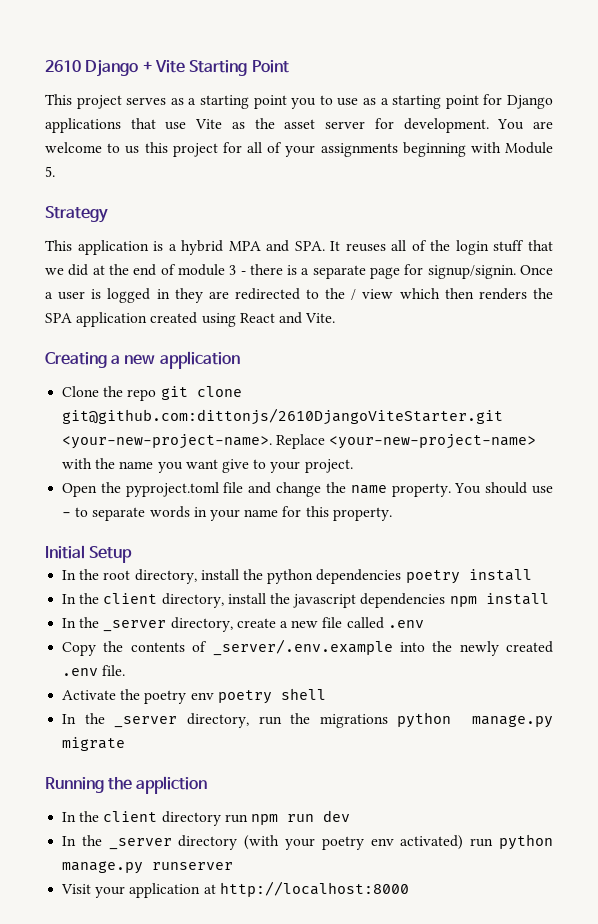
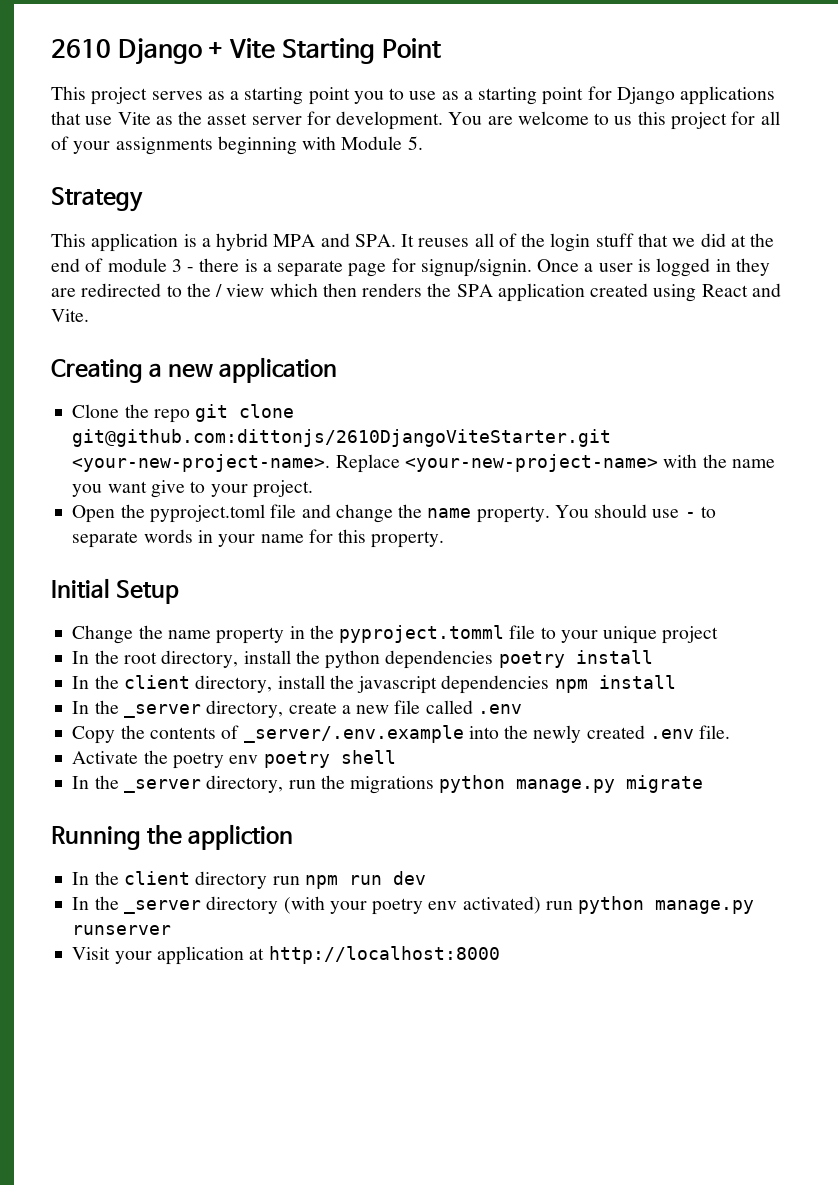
+ Change the name property in the pyproject.tomml file to your unique project

